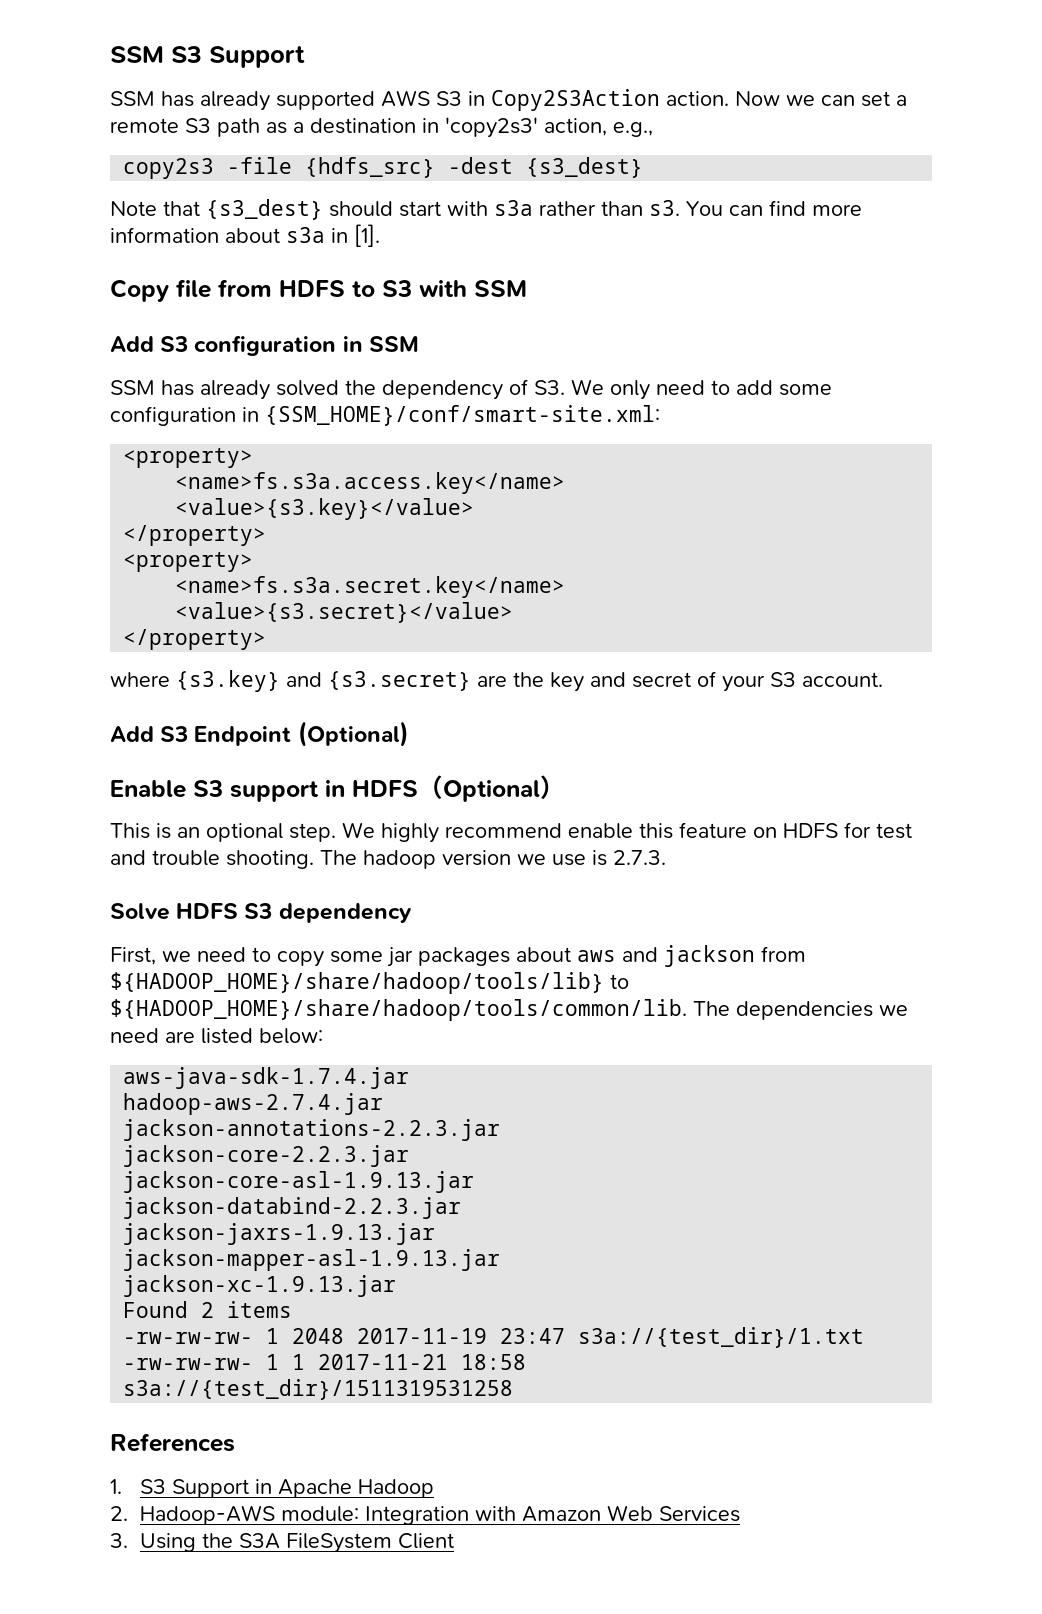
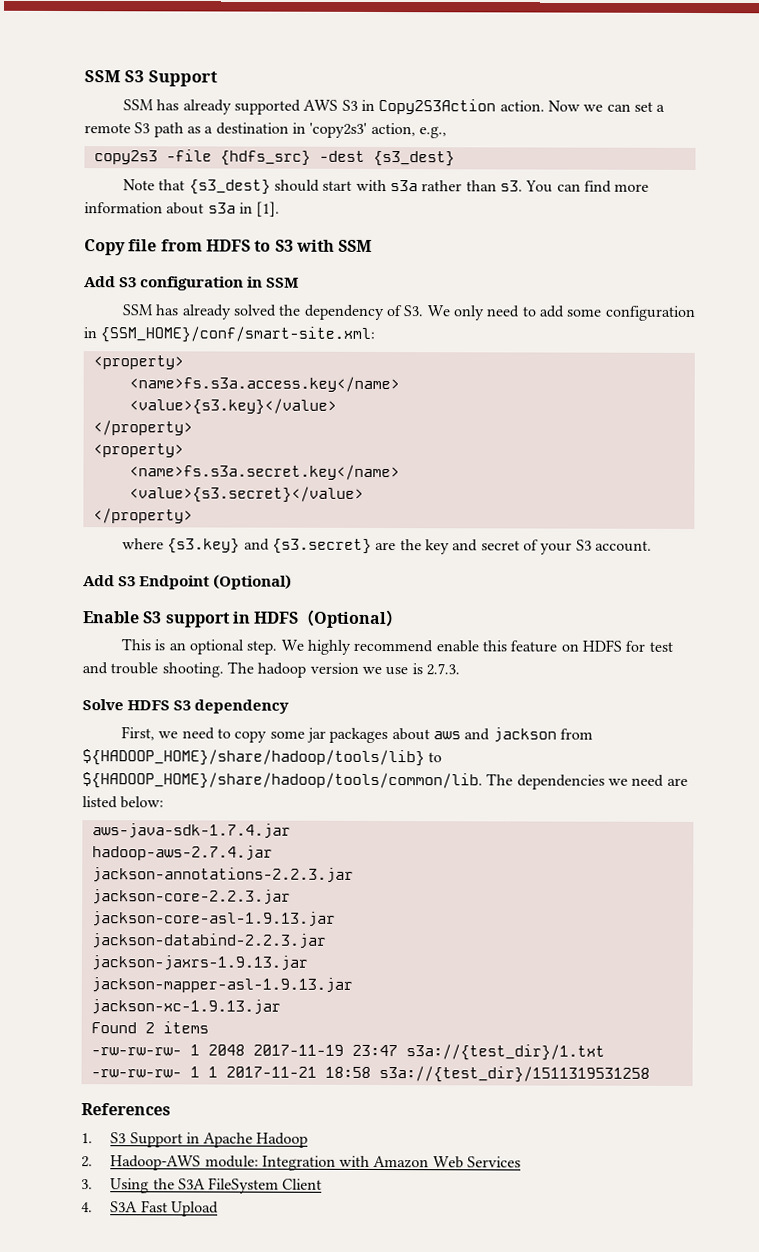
+ 4. S3A Fast Upload

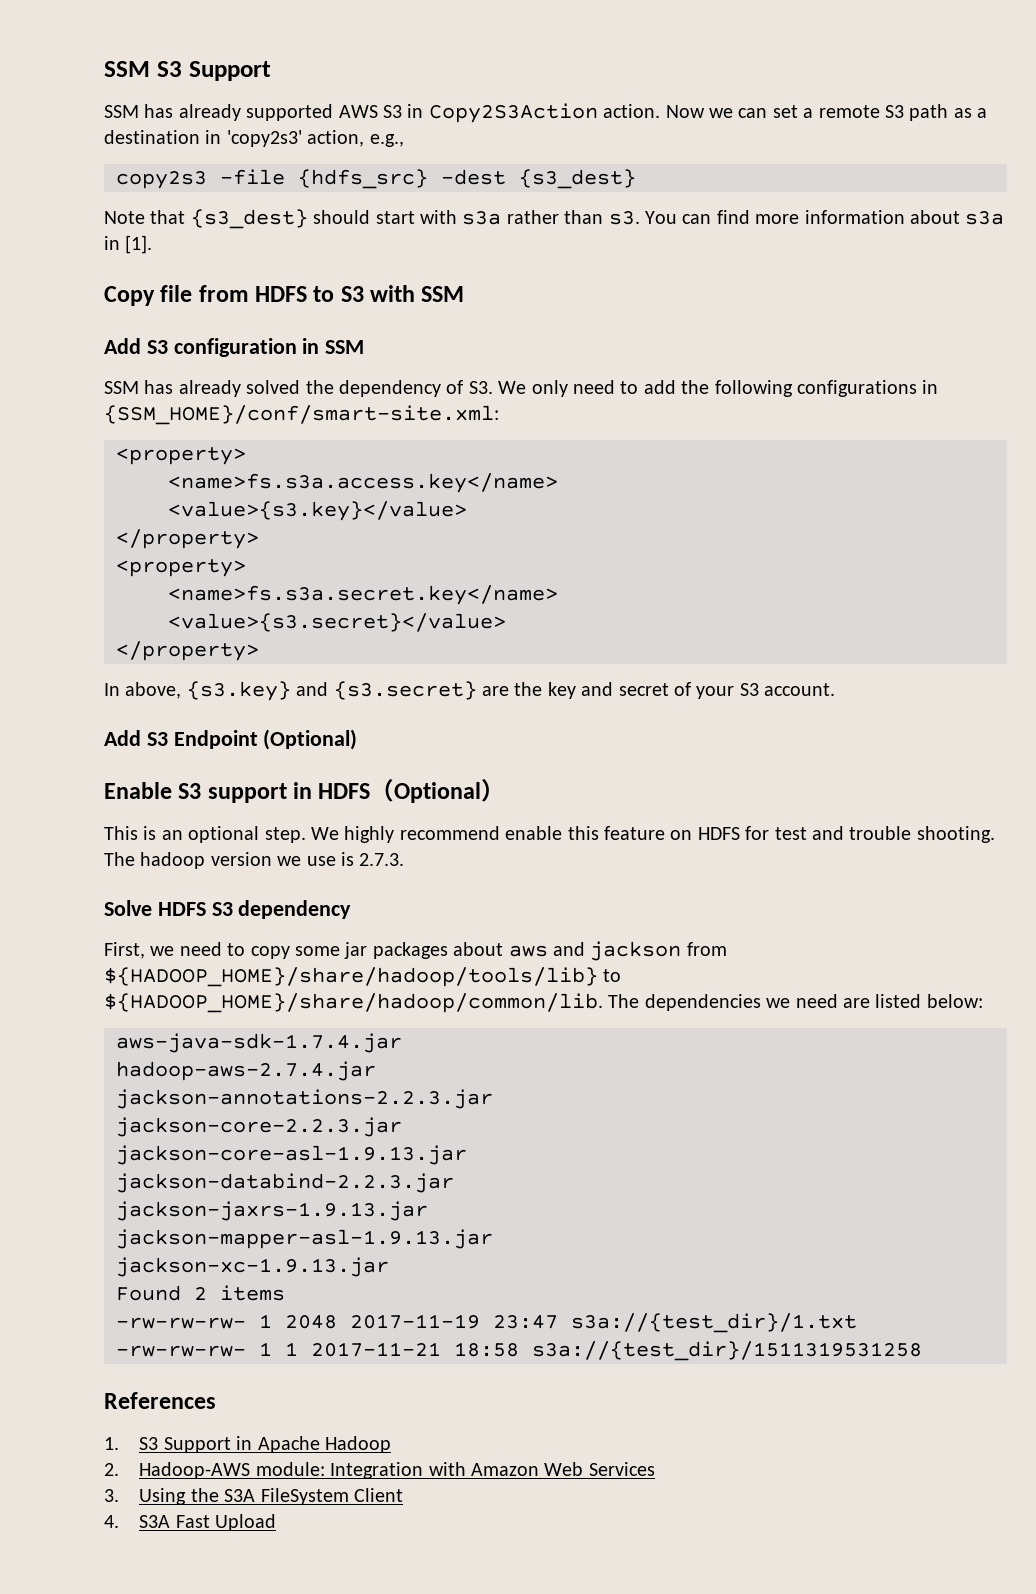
- SSM has already solved the dependency of S3. We only need to add some configuration in {SSM_HOME}/conf/smart-site.xml:
+ SSM has already solved the dependency of S3. We only need to add the following configurations in {SSM_HOME}/conf/smart-site.xml:
- where {s3.key} and {s3.secret} are the key and secret of your S3 account.
+ In above, {s3.key} and {s3.secret} are the key and secret of your S3 account.
- First, we need to copy some jar packages about aws and jackson from ${HADOOP_HOME}/share/hadoop/tools/lib} to ${HADOOP_HOME}/share/hadoop/tools/common/lib.
+ First, we need to copy some jar packages about aws and jackson from ${HADOOP_HOME}/share/hadoop/tools/lib} to ${HADOOP_HOME}/share/hadoop/common/lib.

